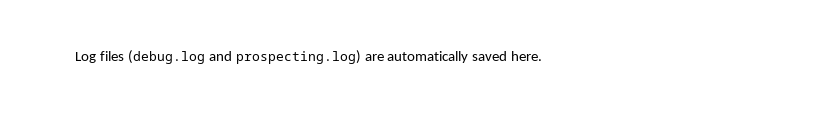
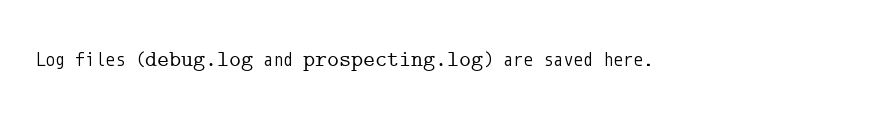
- Log files (debug.log and prospecting.log) are automatically saved here.
+ Log files (debug.log and prospecting.log) are saved here.

